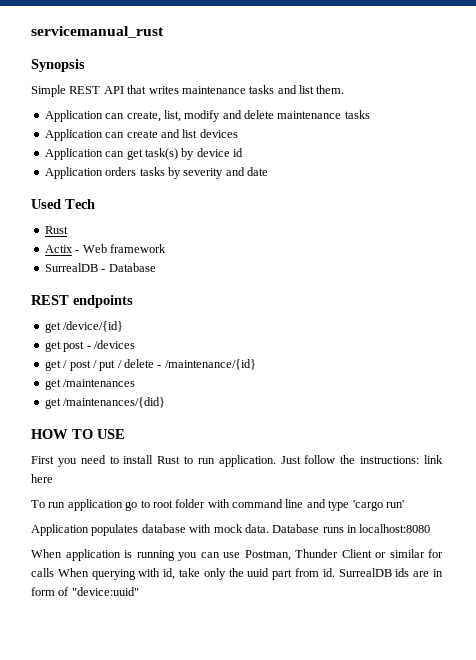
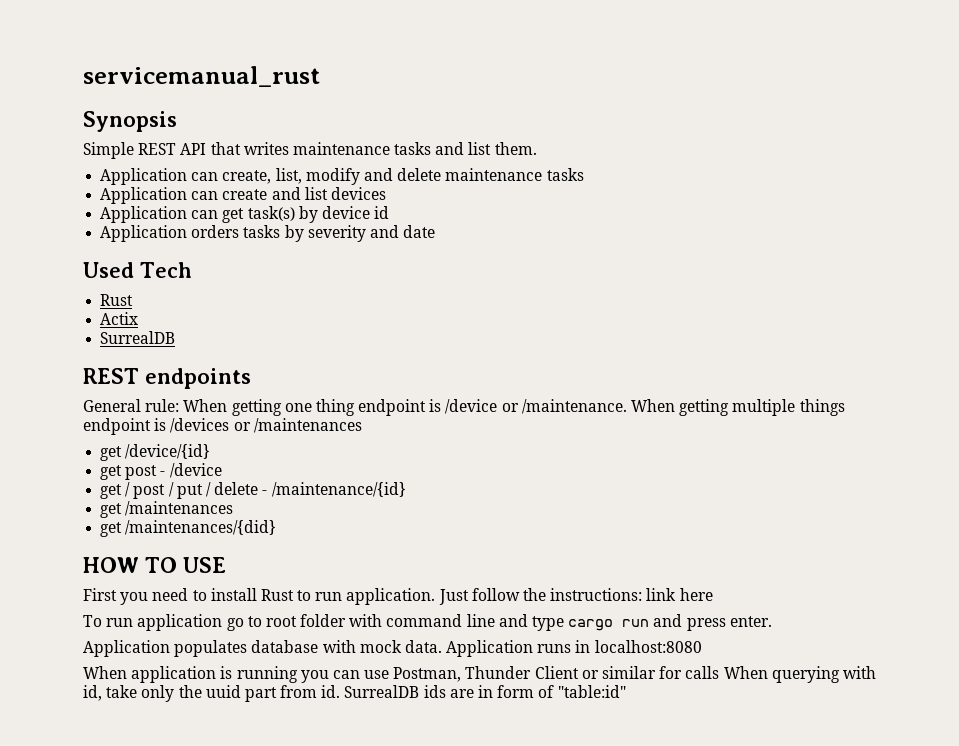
- Actix - Web framework
- SurrealDB - Database
+ Actix
+ SurrealDB
+ General rule: When getting one thing endpoint is /device or /maintenance. When getting multiple things endpoint is /devices or /maintenances
- get post - /devices
+ get post - /device
- To run application go to root folder with command line and type 'cargo run'
+ To run application go to root folder with command line and type cargo run and press enter.
- Database runs in localhost:8080
+ Application runs in localhost:8080
- SurrealDB ids are in form of "device:uuid"
+ SurrealDB ids are in form of "table:id"

